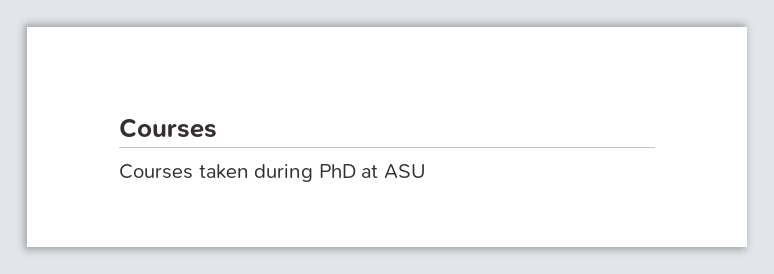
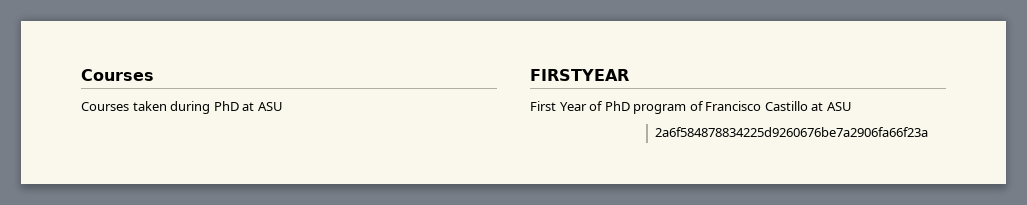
+ FIRSTYEAR
+ First Year of PhD program of Francisco Castillo at ASU
+ 2a6f584878834225d9260676be7a2906fa66f23a

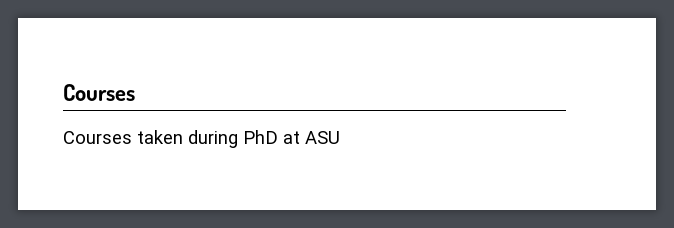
- FIRSTYEAR
- First Year of PhD program of Francisco Castillo at ASU
- 2a6f584878834225d9260676be7a2906fa66f23a

